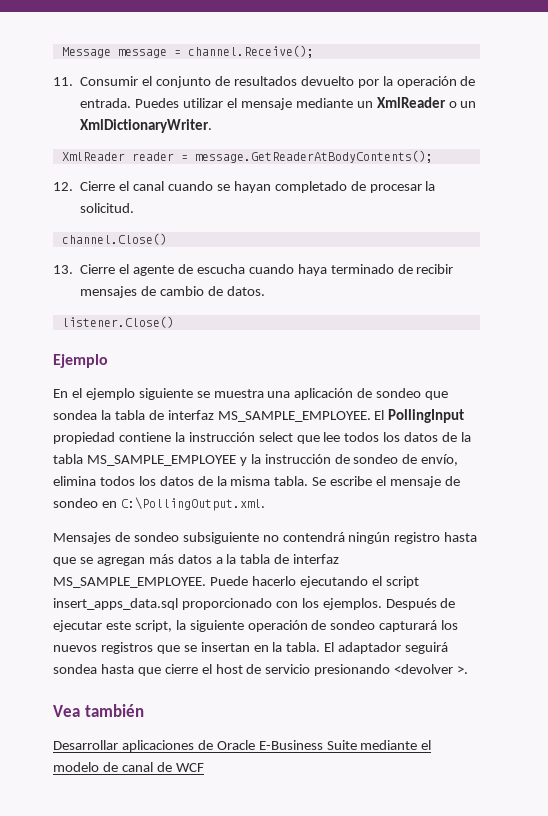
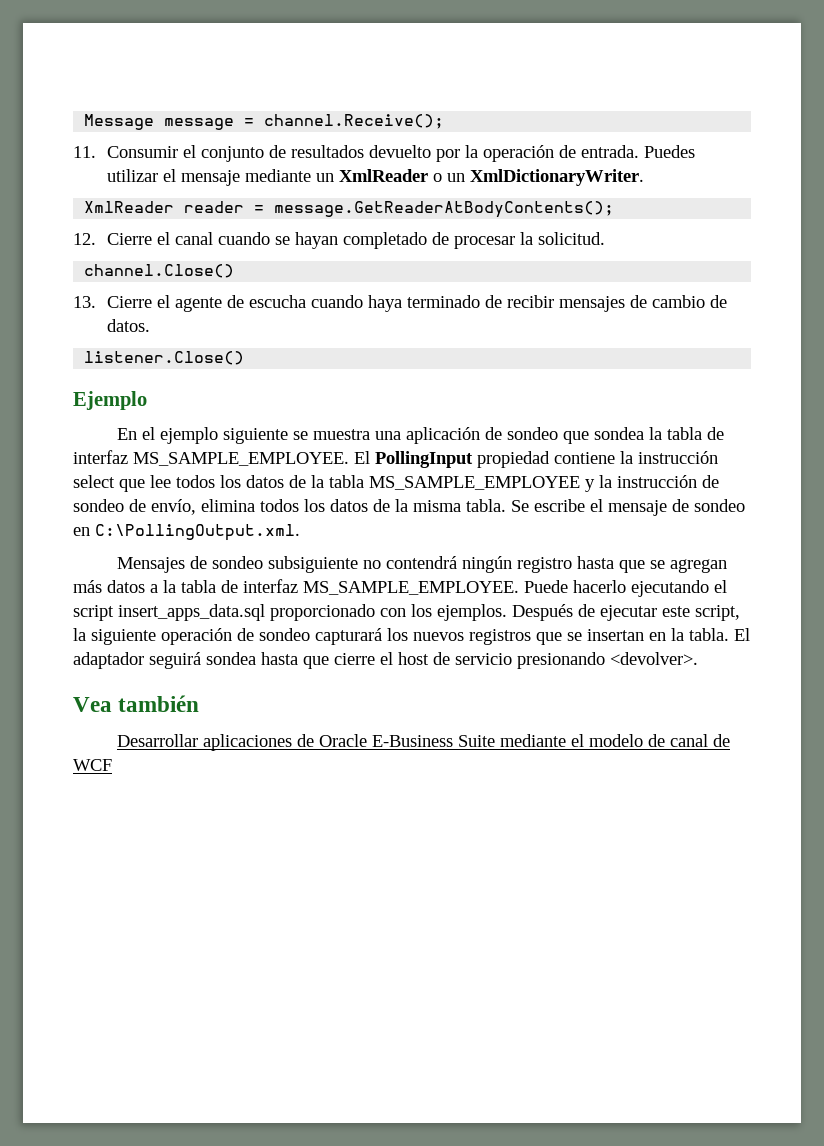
- El adaptador seguirá sondea hasta que cierre el host de servicio presionando <devolver >.
+ El adaptador seguirá sondea hasta que cierre el host de servicio presionando <devolver>.

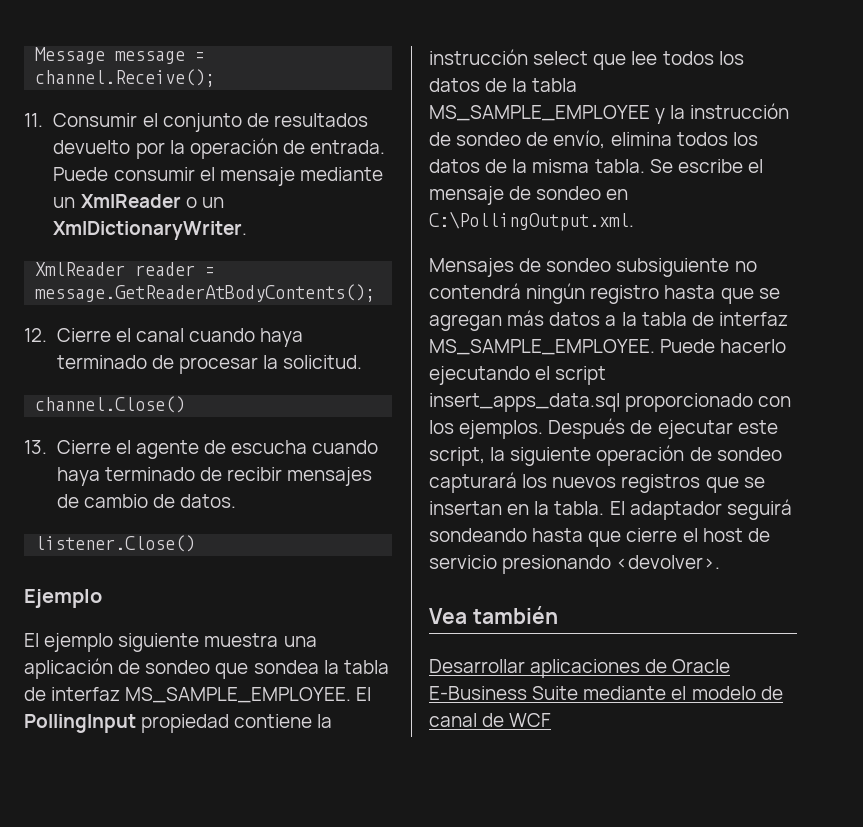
- Puedes utilizar el mensaje mediante un XmlReader o un XmlDictionaryWriter.
+ Puede consumir el mensaje mediante un XmlReader o un XmlDictionaryWriter.
- 12. Cierre el canal cuando se hayan completado de procesar la solicitud.
+ 12. Cierre el canal cuando haya terminado de procesar la solicitud.
- En el ejemplo siguiente se muestra una aplicación de sondeo que sondea la tabla de interfaz MS_SAMPLE_EMPLOYEE.
+ El ejemplo siguiente muestra una aplicación de sondeo que sondea la tabla de interfaz MS_SAMPLE_EMPLOYEE.
- El adaptador seguirá sondea hasta que cierre el host de servicio presionando <devolver>.
+ El adaptador seguirá sondeando hasta que cierre el host de servicio presionando <devolver>.

